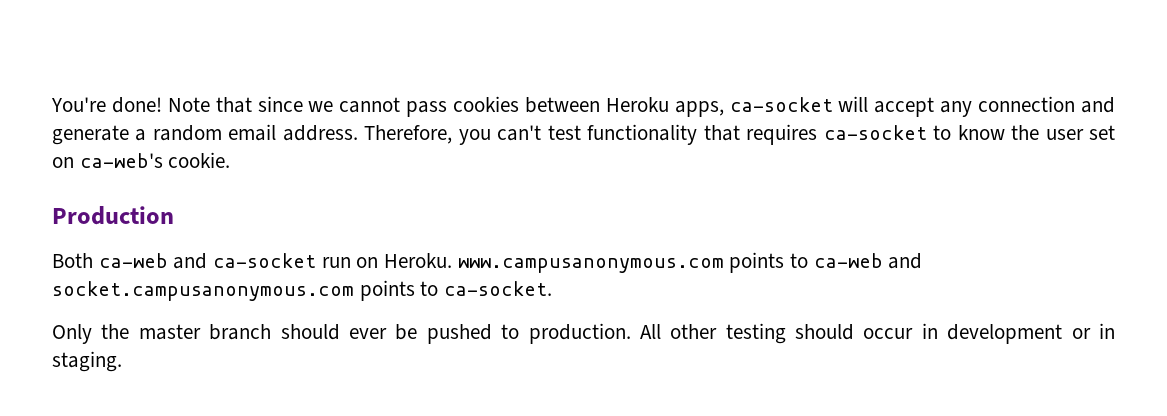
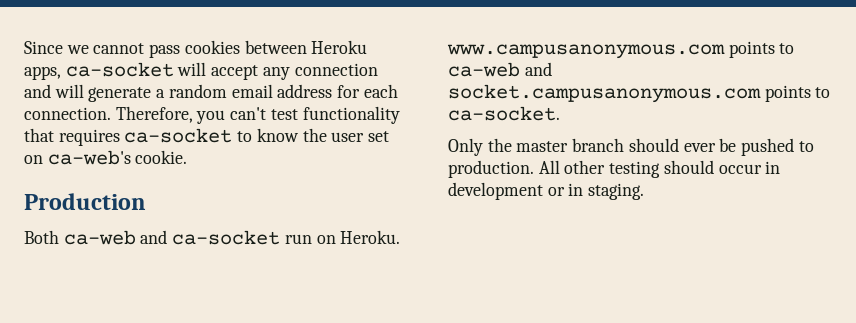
- You're done! Note that since we cannot pass cookies between Heroku apps, ca-socket will accept any connection and generate a random email address.
+ Since we cannot pass cookies between Heroku apps, ca-socket will accept any connection and will generate a random email address for each connection.

